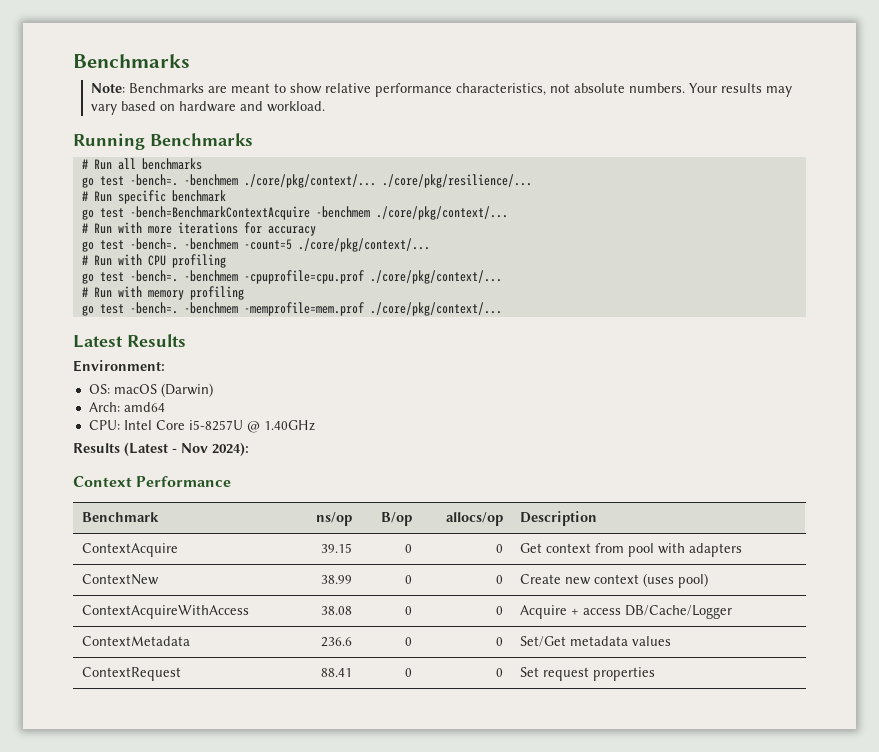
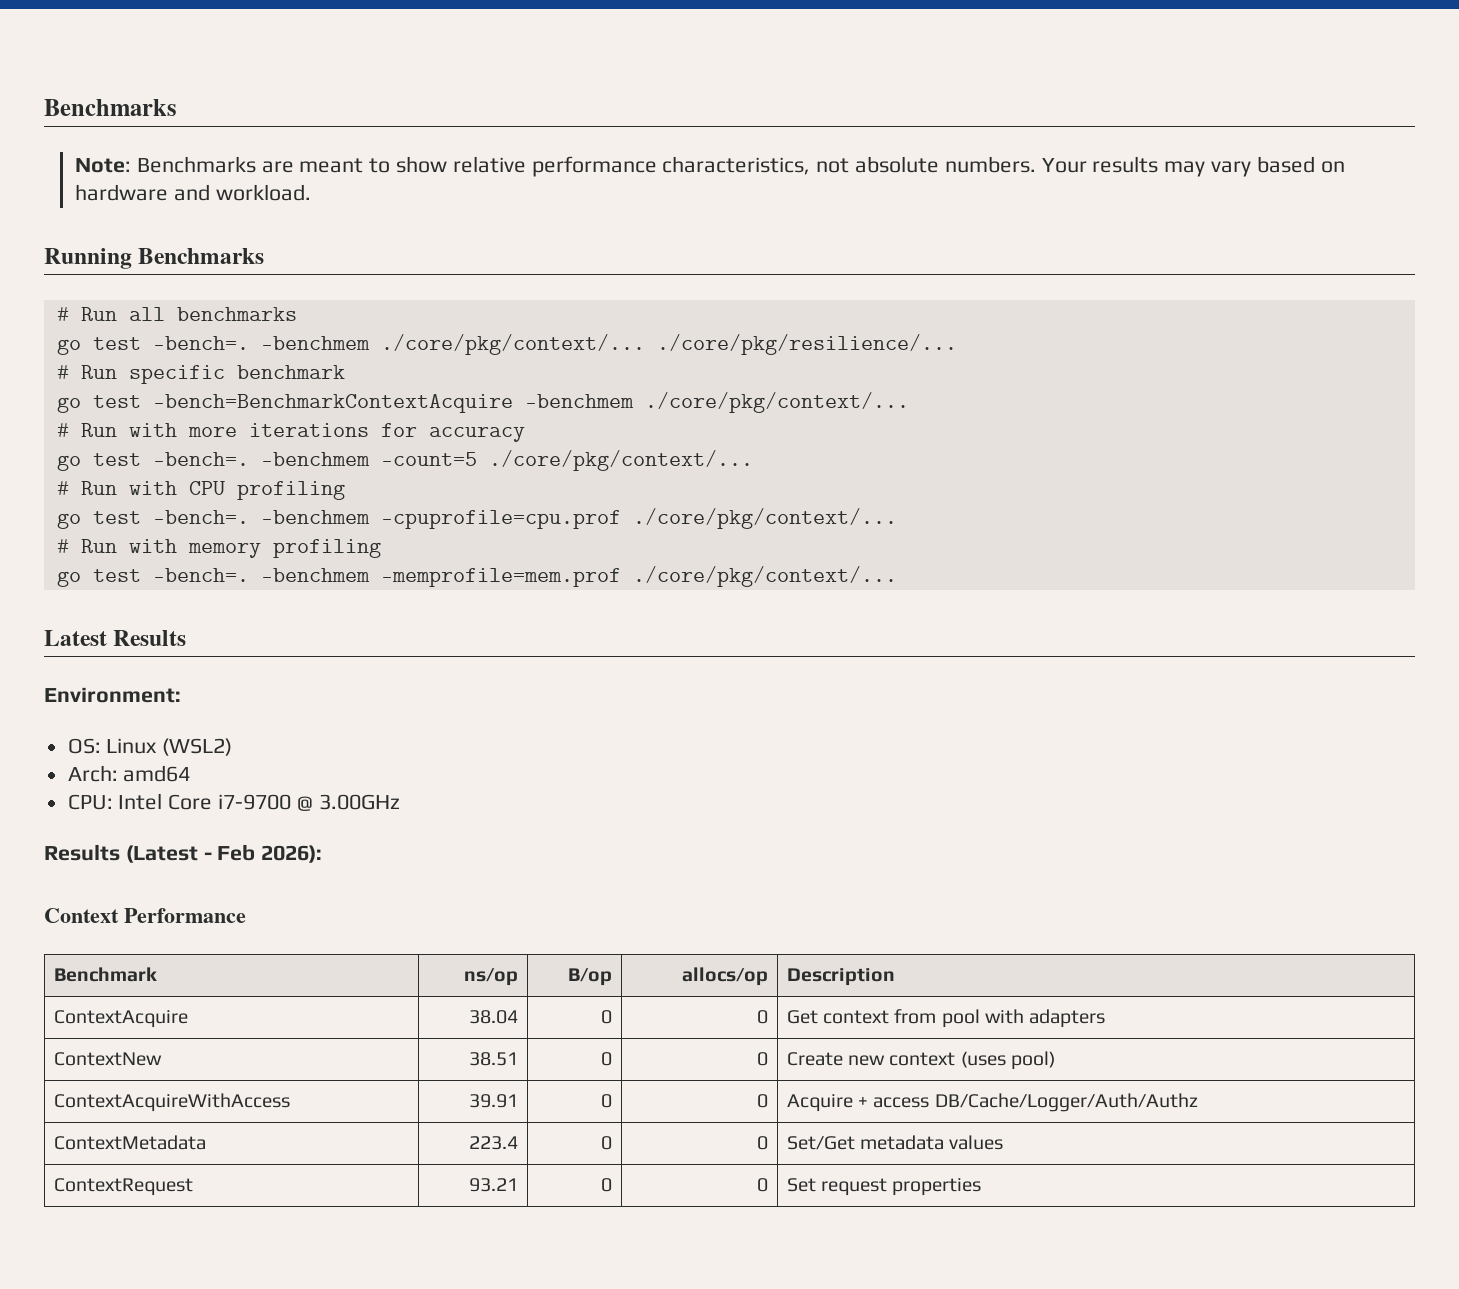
- OS: macOS (Darwin)
+ OS: Linux (WSL2)
- CPU: Intel Core i5-8257U @ 1.40GHz
+ CPU: Intel Core i7-9700 @ 3.00GHz
- Results (Latest - Nov 2024):
+ Results (Latest - Feb 2026):
- ContextAcquire | 39.15 | 0 | 0 | Get context from pool with adapters
+ ContextAcquire | 38.04 | 0 | 0 | Get context from pool with adapters
- ContextNew | 38.99 | 0 | 0 | Create new context (uses pool)
+ ContextNew | 38.51 | 0 | 0 | Create new context (uses pool)
- ContextAcquireWithAccess | 38.08 | 0 | 0 | Acquire + access DB/Cache/Logger
+ ContextAcquireWithAccess | 39.91 | 0 | 0 | Acquire + access DB/Cache/Logger/Auth/Authz
- ContextMetadata | 236.6 | 0 | 0 | Set/Get metadata values
+ ContextMetadata | 223.4 | 0 | 0 | Set/Get metadata values
- ContextRequest | 88.41 | 0 | 0 | Set request properties
+ ContextRequest | 93.21 | 0 | 0 | Set request properties

